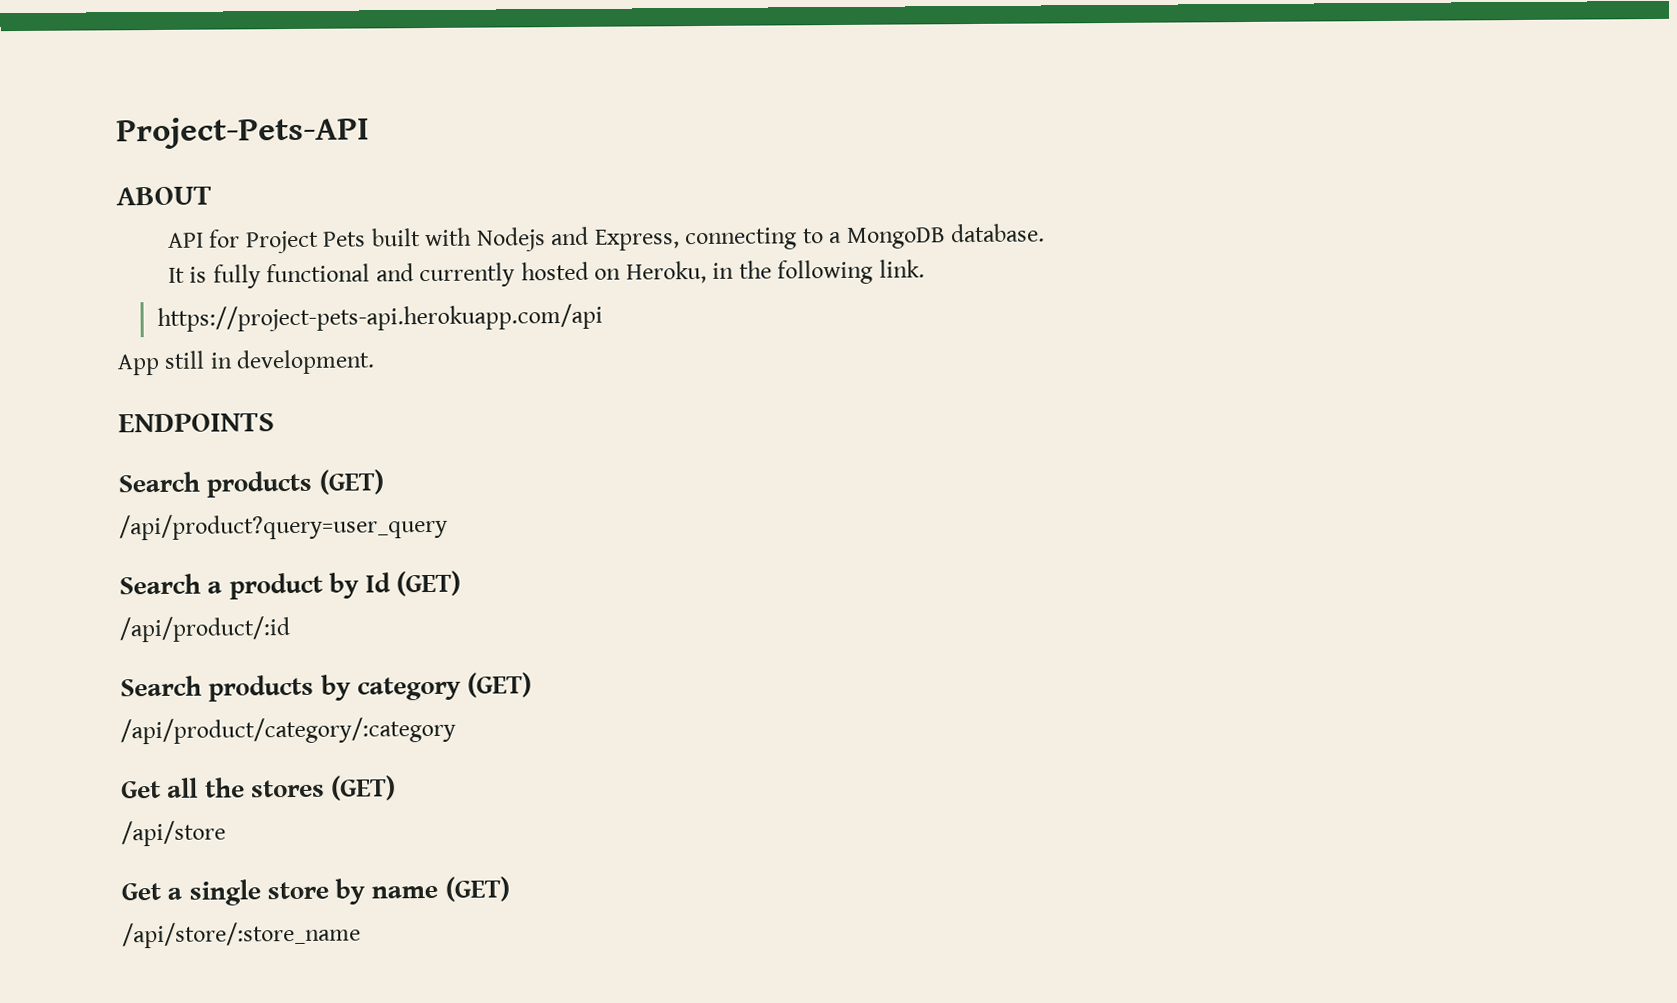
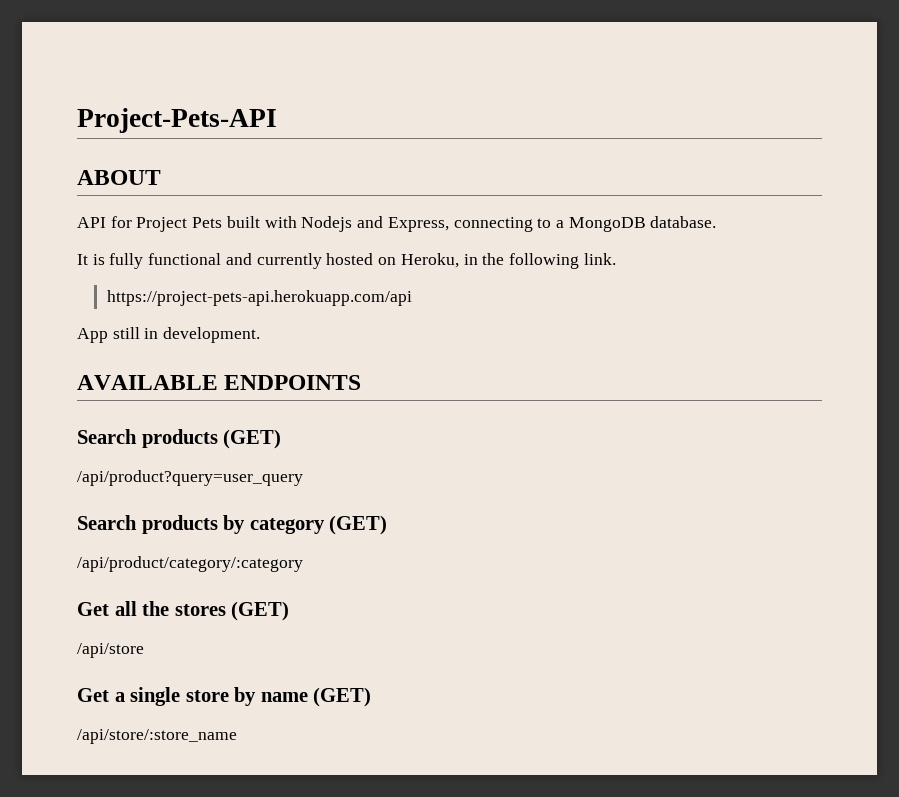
- ENDPOINTS
+ AVAILABLE ENDPOINTS
- Search a product by Id (GET)
- /api/product/:id

